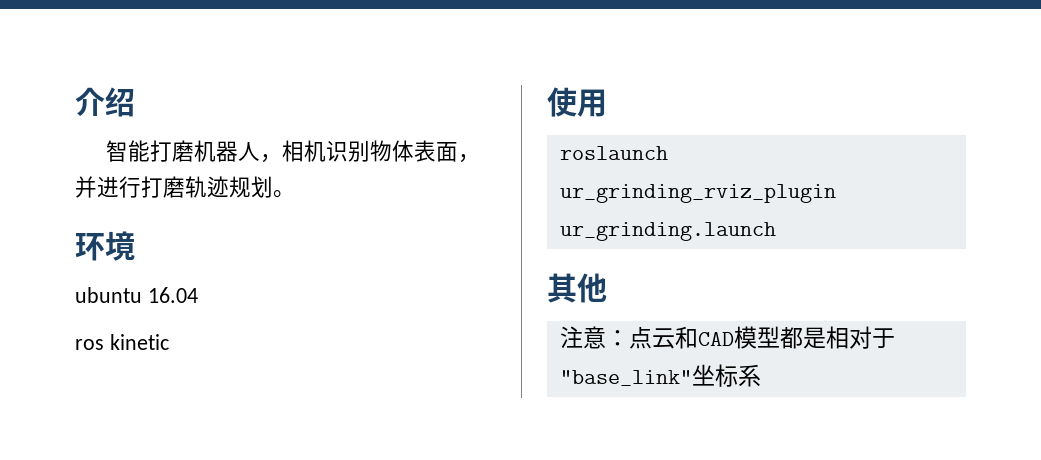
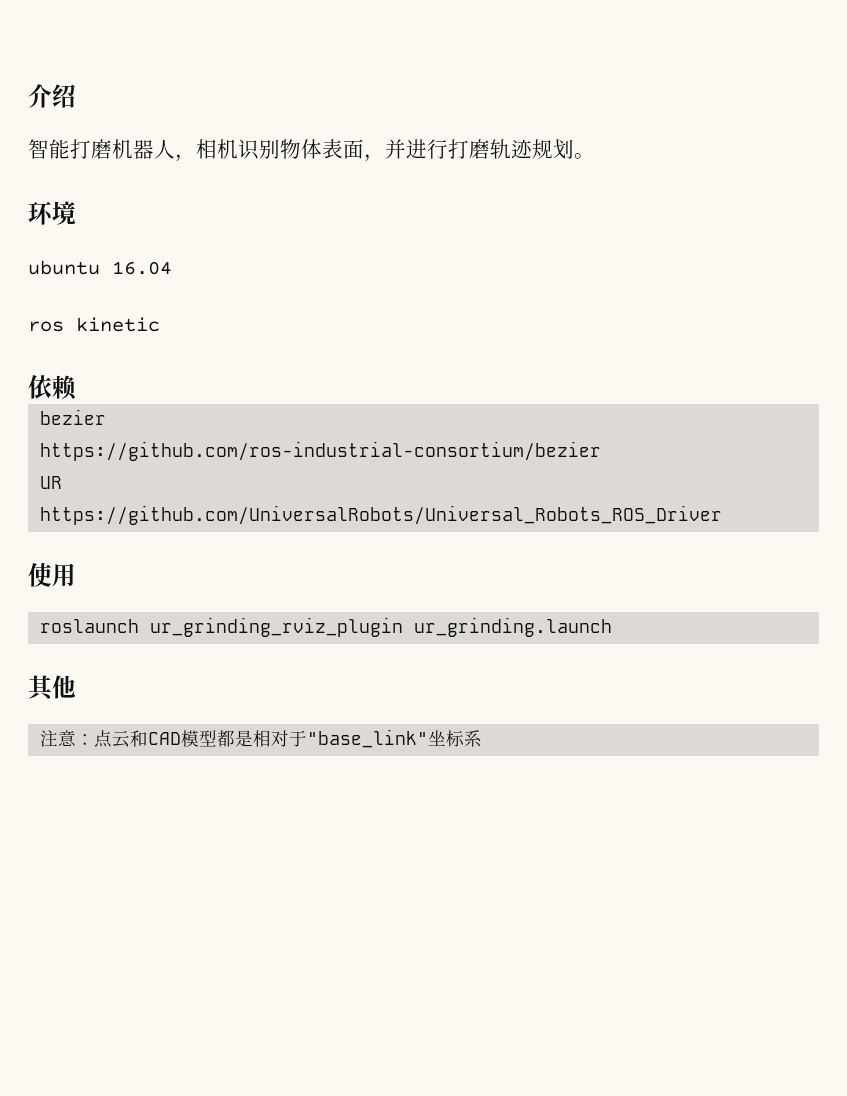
+ 依赖
+ bezier
+ https://github.com/ros-industrial-consortium/bezier
+ UR
+ https://github.com/UniversalRobots/Universal_Robots_ROS_Driver

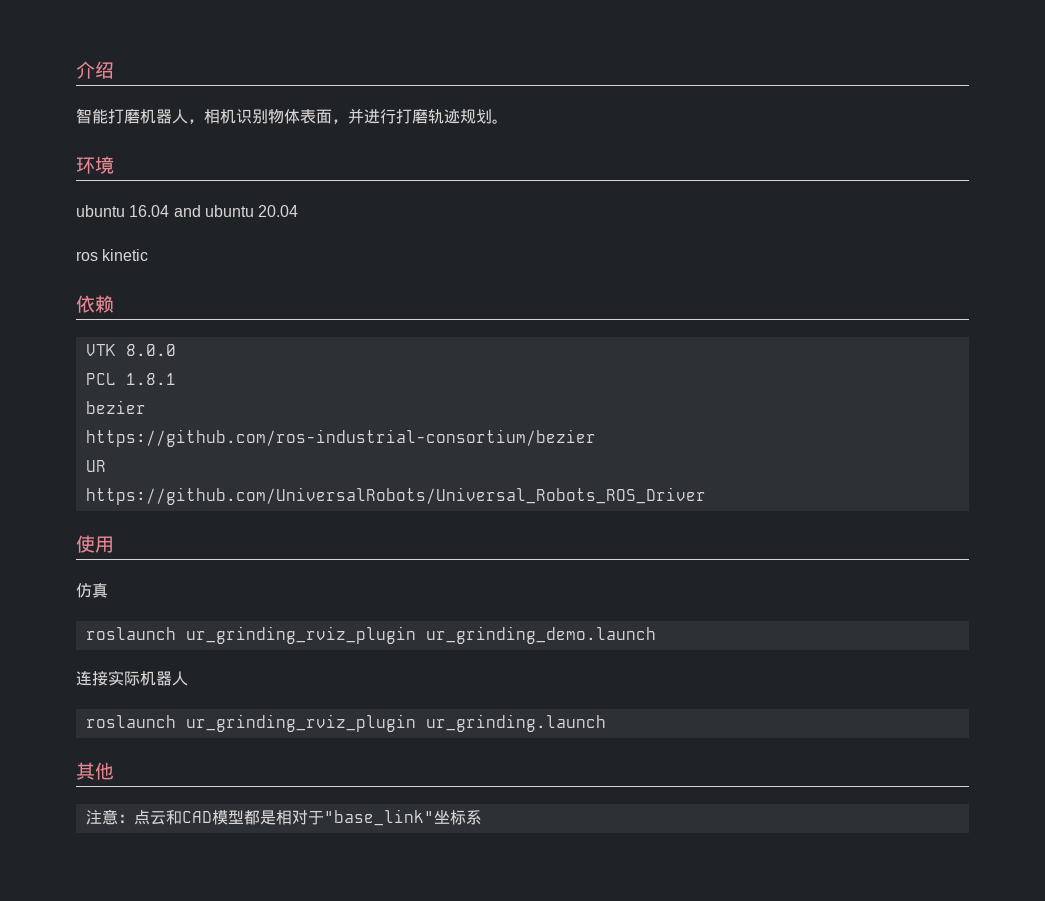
- ubuntu 16.04
+ ubuntu 16.04 and ubuntu 20.04
+ VTK 8.0.0
+ PCL 1.8.1
+ 仿真
+ roslaunch ur_grinding_rviz_plugin ur_grinding_demo.launch
+ 连接实际机器人

